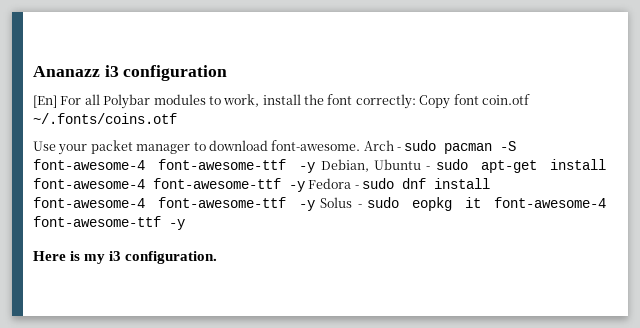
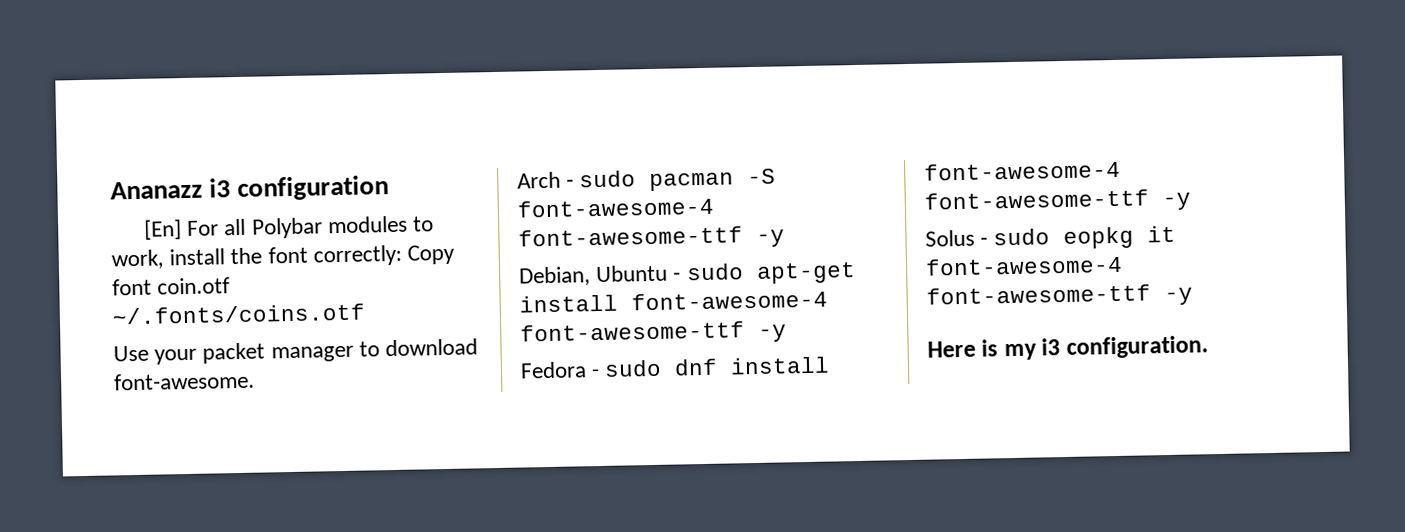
- Use your packet manager to download font-awesome. Arch - sudo pacman -S font-awesome-4 font-awesome-ttf -y Debian, Ubuntu - sudo apt-get install font-awesome-4 font-awesome-ttf -y Fedora - sudo dnf install font-awesome-4 font-awesome-ttf -y Solus - sudo eopkg it font-awesome-4 font-awesome-ttf -y
+ Use your packet manager to download font-awesome.
+ Arch - sudo pacman -S font-awesome-4 font-awesome-ttf -y
+ Debian, Ubuntu - sudo apt-get install font-awesome-4 font-awesome-ttf -y
+ Fedora - sudo dnf install font-awesome-4 font-awesome-ttf -y
+ Solus - sudo eopkg it font-awesome-4 font-awesome-ttf -y

